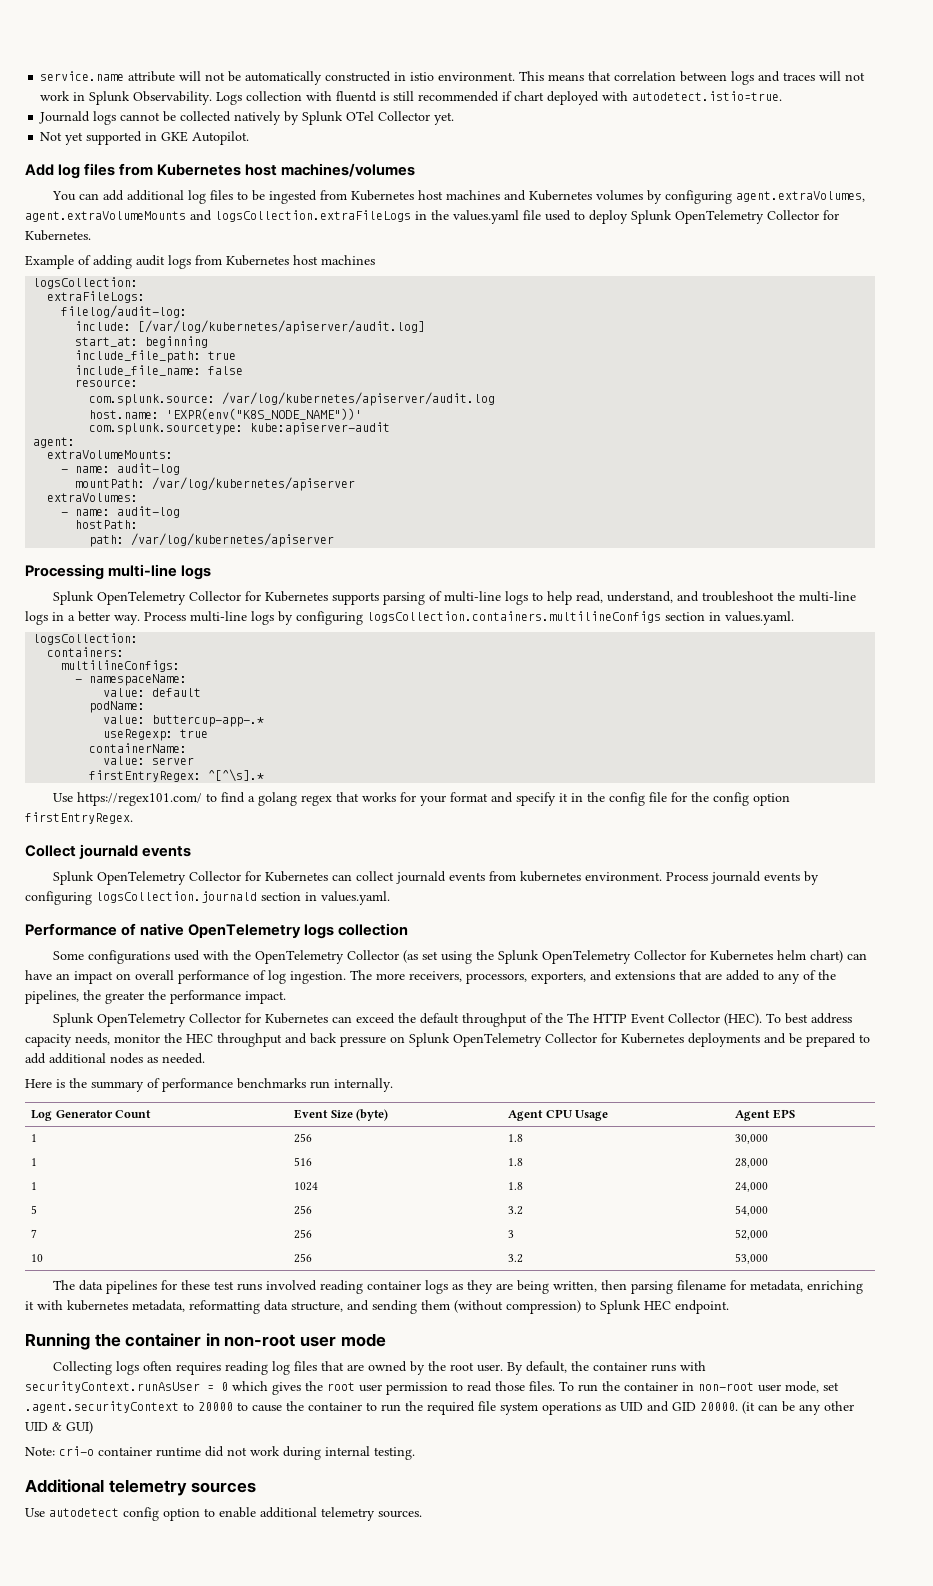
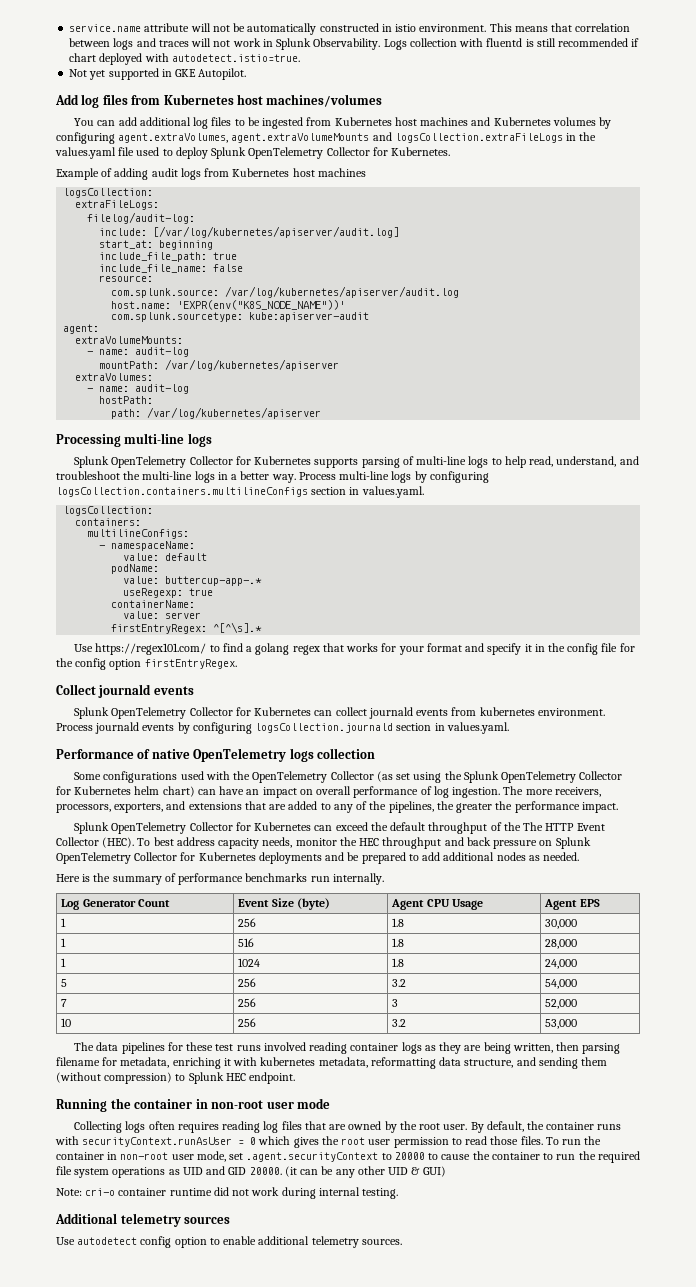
- Journald logs cannot be collected natively by Splunk OTel Collector yet.

